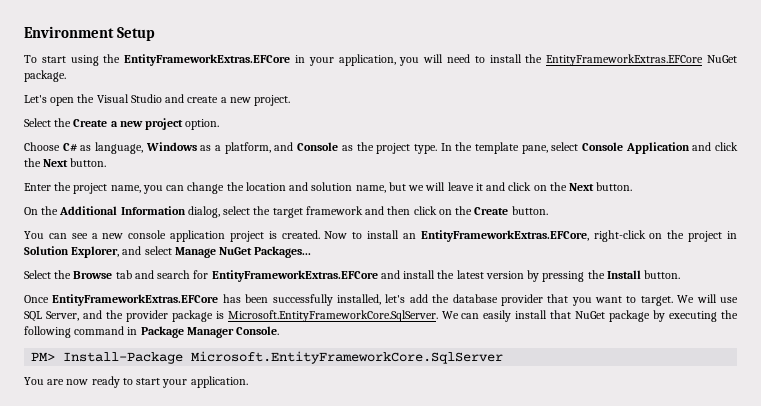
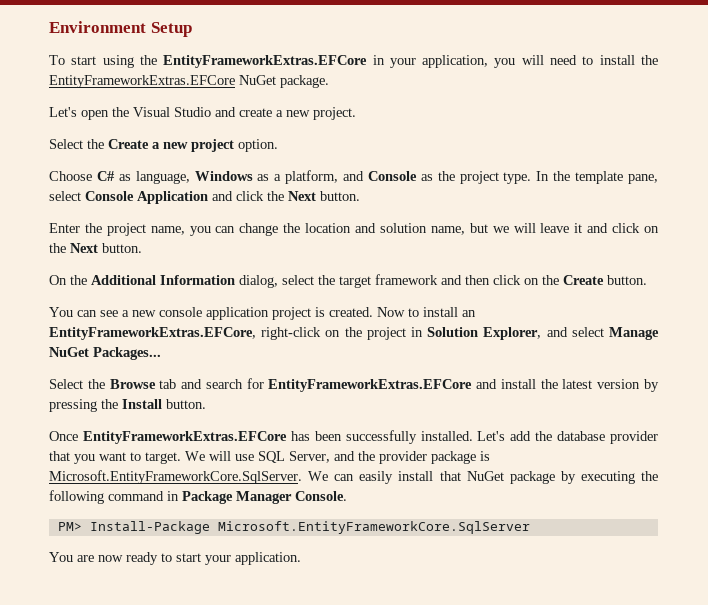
- Once EntityFrameworkExtras.EFCore has been successfully installed, let's add the database provider that you want to target.
+ Once EntityFrameworkExtras.EFCore has been successfully installed. Let's add the database provider that you want to target.

